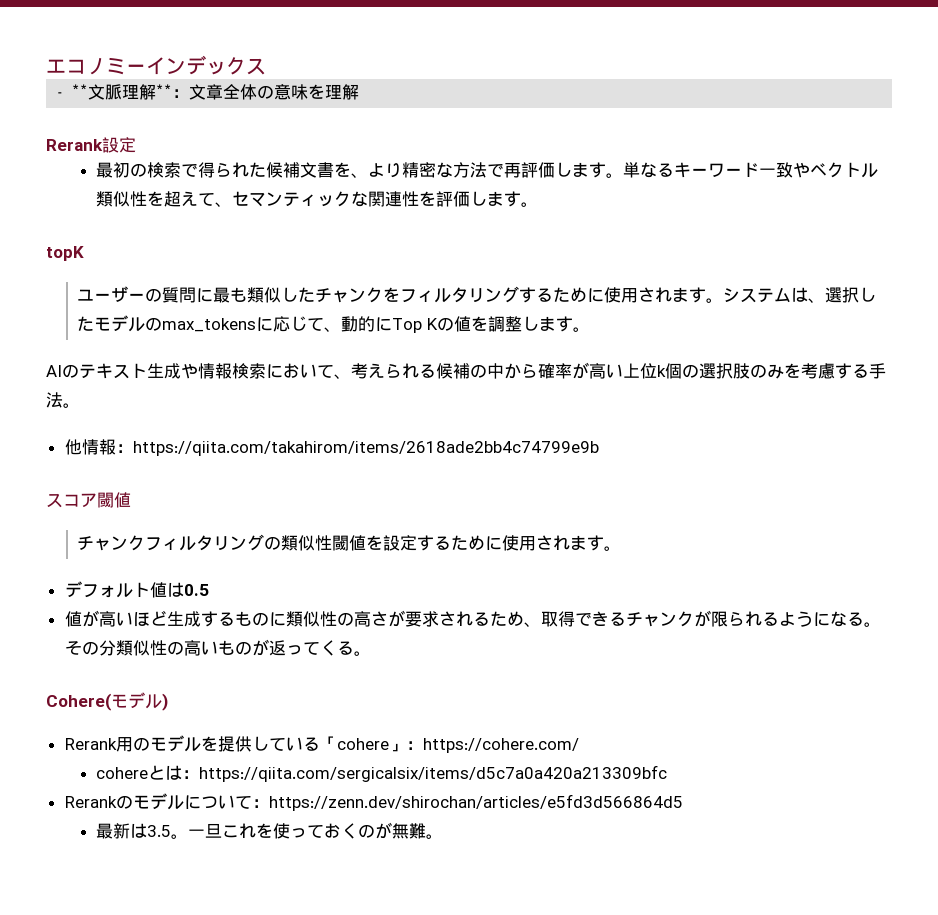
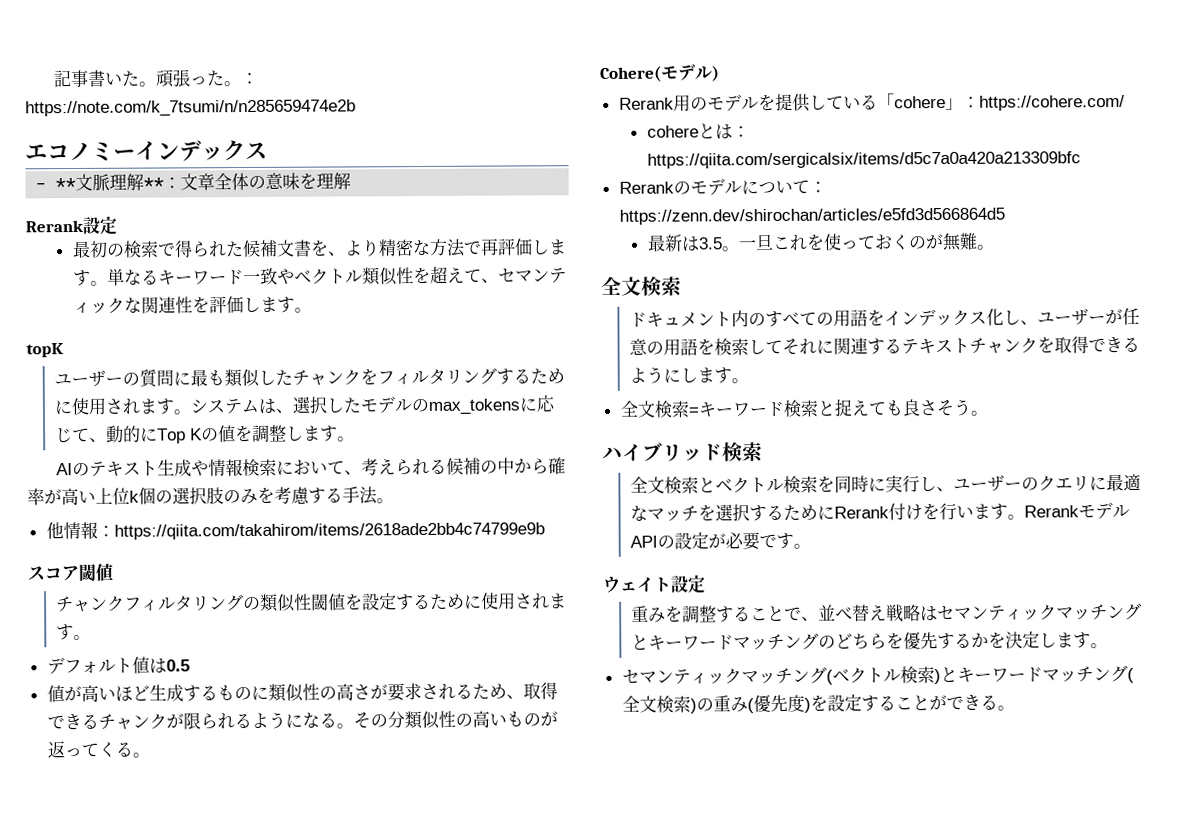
+ 記事書いた。頑張った。：https://note.com/k_7tsumi/n/n285659474e2b
  一旦これを使っておくのが無難。
+ 全文検索
+ ドキュメント内のすべての用語をインデックス化し、ユーザーが任意の用語を検索してそれに関連するテキストチャンクを取得できるようにします。
+ 全文検索=キーワード検索と捉えても良さそう。
+ ハイブリッド検索
+ 全文検索とベクトル検索を同時に実行し、ユーザーのクエリに最適なマッチを選択するためにRerank付けを行います。RerankモデルAPIの設定が必要です。
+ ウェイト設定
+ 重みを調整することで、並べ替え戦略はセマンティックマッチングとキーワードマッチングのどちらを優先するかを決定します。
+ セマンティックマッチング(ベクトル検索)とキーワードマッチング(全文検索)の重み(優先度)を設定することができる。

